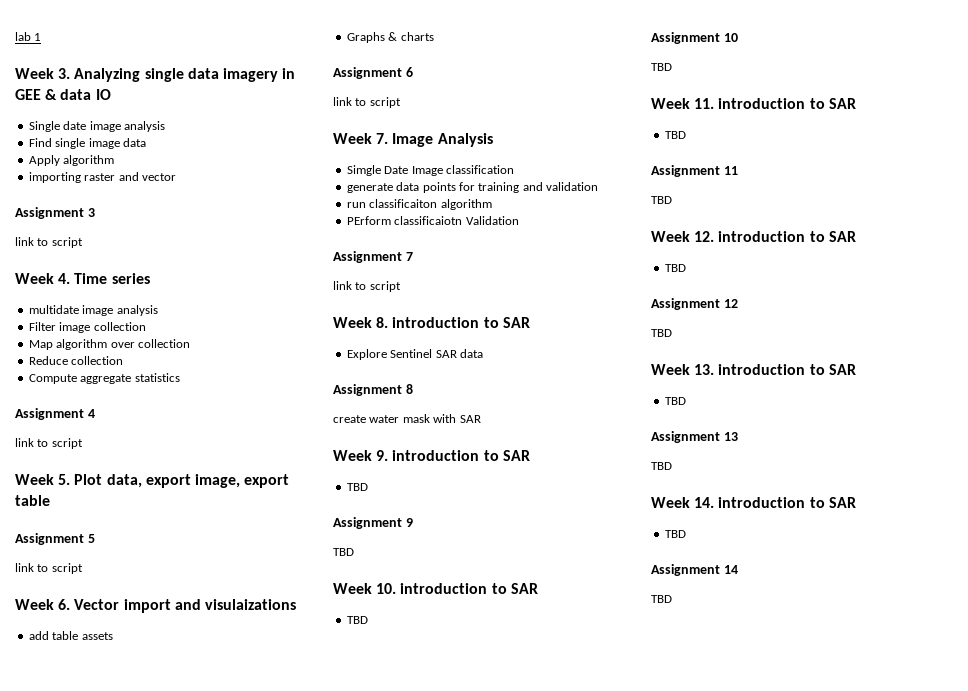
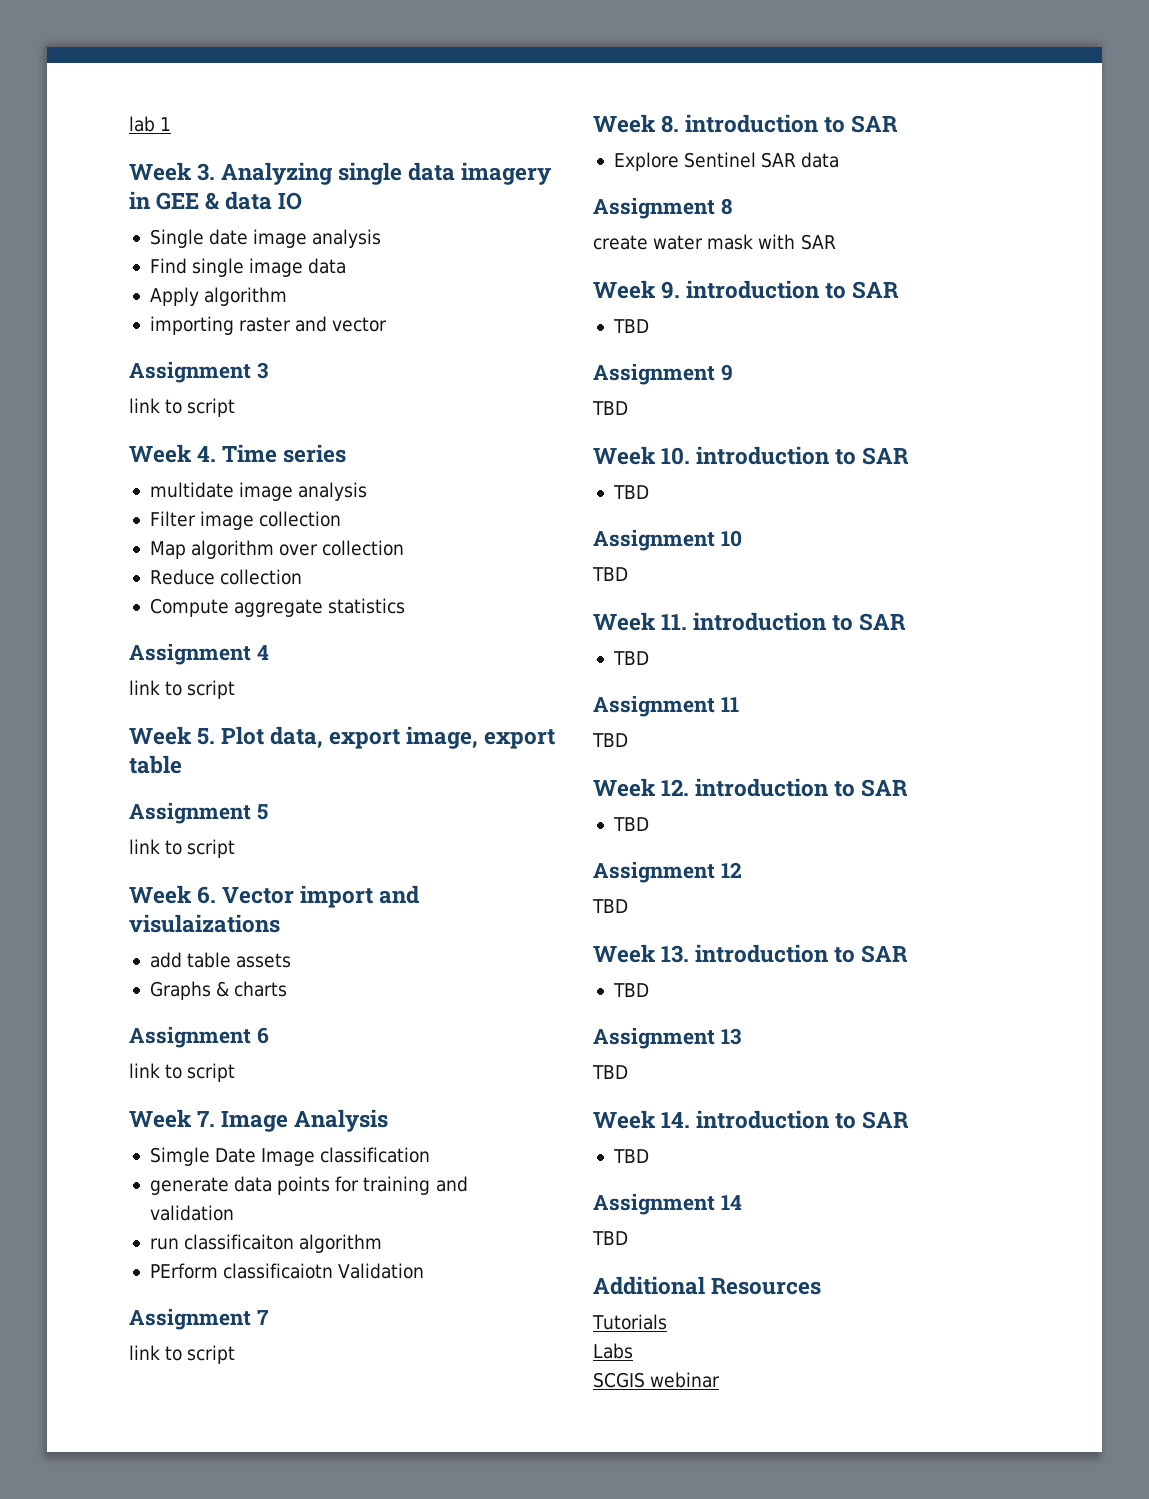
+ Additional Resources
+ Tutorials
+ Labs
+ SCGIS webinar

